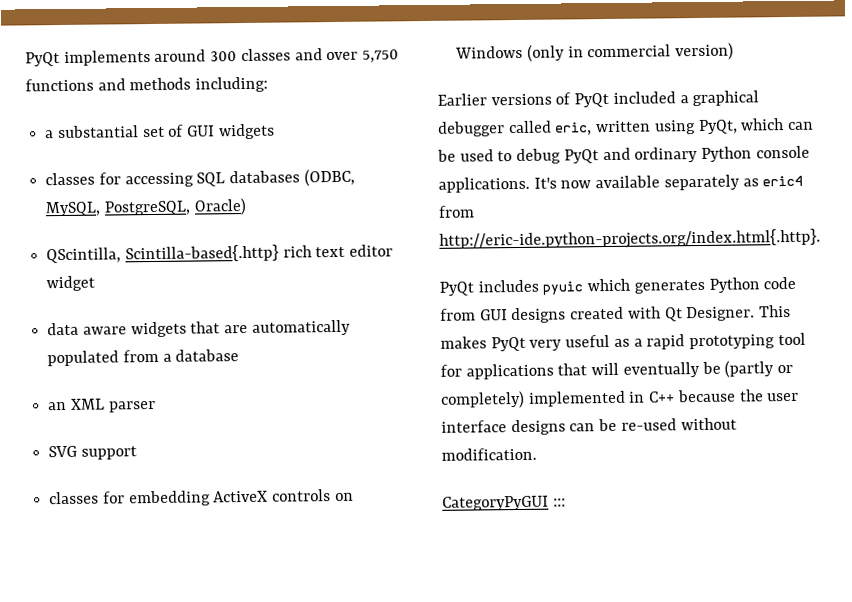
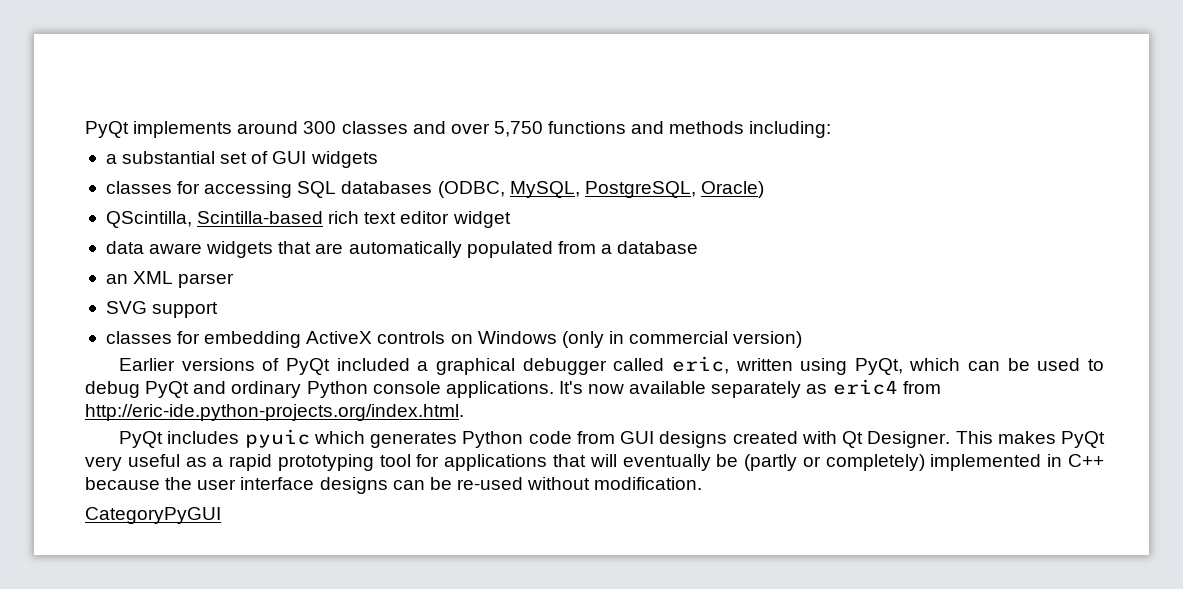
- QScintilla, Scintilla-based{.http} rich text editor widget
+ QScintilla, Scintilla-based rich text editor widget
- It's now available separately as eric4 from http://eric-ide.python-projects.org/index.html{.http}.
+ It's now available separately as eric4 from http://eric-ide.python-projects.org/index.html.
- CategoryPyGUI :::
+ CategoryPyGUI

